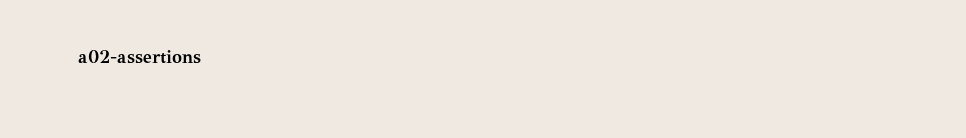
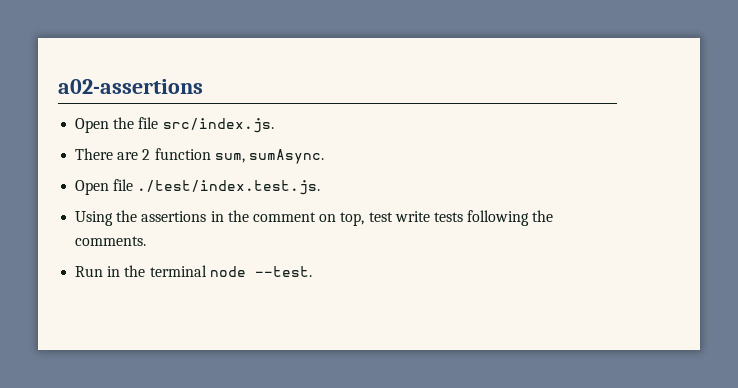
+ Open the file src/index.js.
+ There are 2 function sum, sumAsync.
+ Open file ./test/index.test.js.
+ Using the assertions in the comment on top, test write tests following the comments.
+ Run in the terminal node --test.

